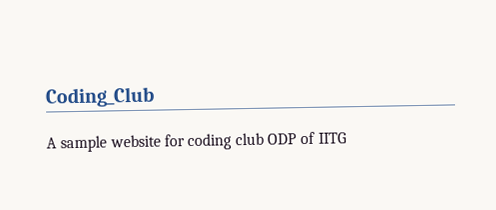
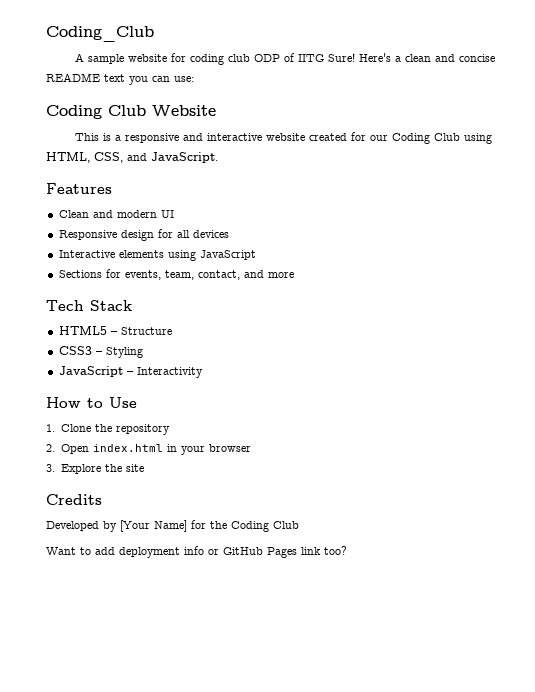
- A sample website for coding club ODP of IITG
+ A sample website for coding club ODP of IITG Sure! Here's a clean and concise README text you can use:
+ Coding Club Website
+ This is a responsive and interactive website created for our Coding Club using HTML, CSS, and JavaScript.
+ Features
+ Clean and modern UI
+ Responsive design for all devices
+ Interactive elements using JavaScript
+ Sections for events, team, contact, and more
+ Tech Stack
+ HTML5 – Structure
+ CSS3 – Styling
+ JavaScript – Interactivity
+ How to Use
+ 1. Clone the repository
+ 2. Open index.html in your browser
+ 3. Explore the site
+ Credits
+ Developed by [Your Name] for the Coding Club
+ Want to add deployment info or GitHub Pages link too?

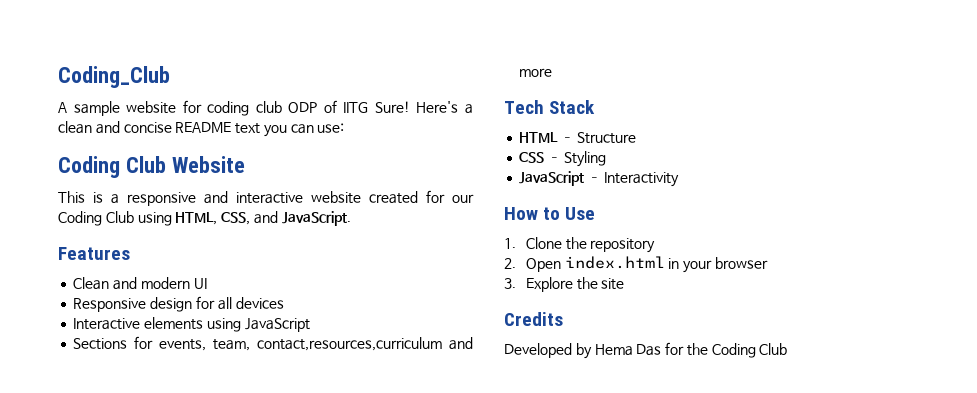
- Sections for events, team, contact, and more
+ Sections for events, team, contact,resources,curriculum and more
- HTML5 – Structure
+ HTML – Structure
- CSS3 – Styling
+ CSS – Styling
- Developed by [Your Name] for the Coding Club
+ Developed by Hema Das for the Coding Club
- Want to add deployment info or GitHub Pages link too?

